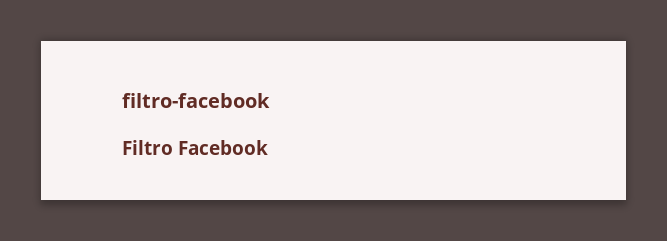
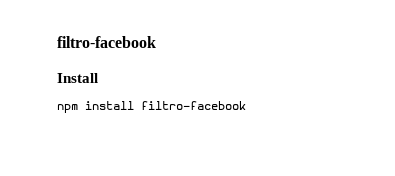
- Filtro Facebook
+ Install
+ npm install filtro-facebook

